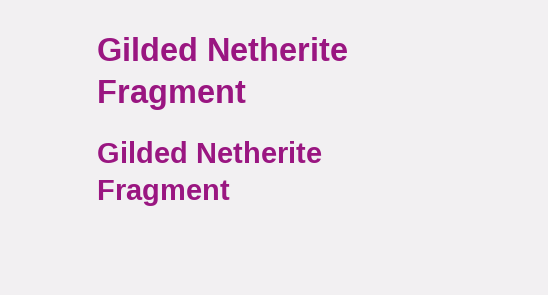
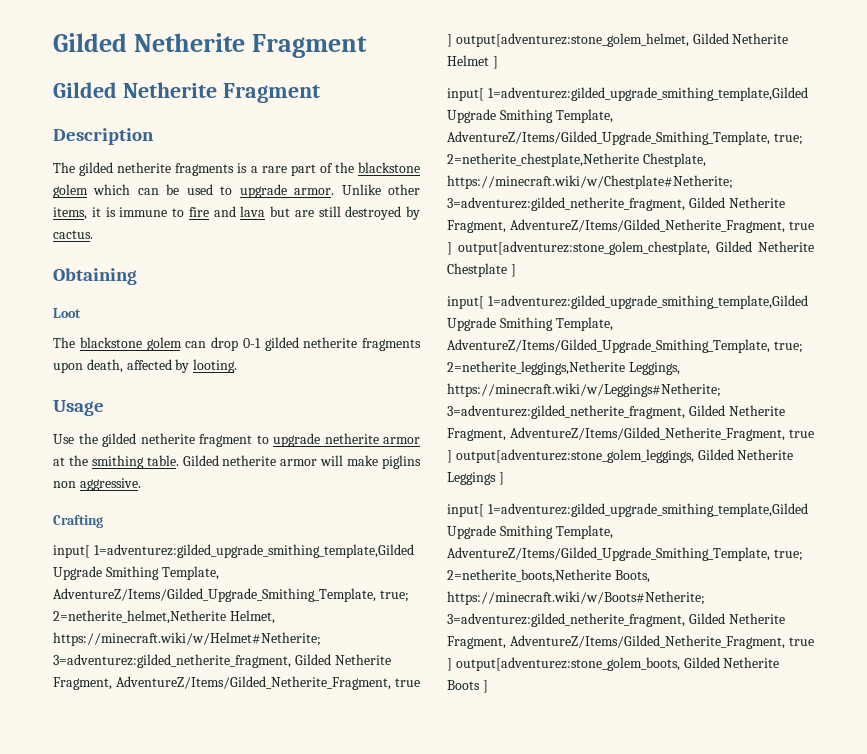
+ Description
+ The gilded netherite fragments is a rare part of the blackstone golem which can be used to upgrade armor. Unlike other items, it is immune to fire and lava but are still destroyed by cactus.
+ Obtaining
+ Loot
+ The blackstone golem can drop 0-1 gilded netherite fragments upon death, affected by looting.
+ Usage
+ Use the gilded netherite fragment to upgrade netherite armor at the smithing table. Gilded netherite armor will make piglins non aggressive.
+ Crafting
+ input[ 1=adventurez:gilded_upgrade_smithing_template,Gilded Upgrade Smithing Template, AdventureZ/Items/Gilded_Upgrade_Smithing_Template, true; 2=netherite_helmet,Netherite Helmet, https://minecraft.wiki/w/Helmet#Netherite; 3=adventurez:gilded_netherite_fragment, Gilded Netherite Fragment, AdventureZ/Items/Gilded_Netherite_Fragment, true ] output[adventurez:stone_golem_helmet, Gilded Netherite Helmet ]
+ input[ 1=adventurez:gilded_upgrade_smithing_template,Gilded Upgrade Smithing Template, AdventureZ/Items/Gilded_Upgrade_Smithing_Template, true; 2=netherite_chestplate,Netherite Chestplate, https://minecraft.wiki/w/Chestplate#Netherite; 3=adventurez:gilded_netherite_fragment, Gilded Netherite Fragment, AdventureZ/Items/Gilded_Netherite_Fragment, true ] output[adventurez:stone_golem_chestplate, Gilded Netherite Chestplate ]
+ input[ 1=adventurez:gilded_upgrade_smithing_template,Gilded Upgrade Smithing Template, AdventureZ/Items/Gilded_Upgrade_Smithing_Template, true; 2=netherite_leggings,Netherite Leggings, https://minecraft.wiki/w/Leggings#Netherite; 3=adventurez:gilded_netherite_fragment, Gilded Netherite Fragment, AdventureZ/Items/Gilded_Netherite_Fragment, true ] output[adventurez:stone_golem_leggings, Gilded Netherite Leggings ]
+ input[ 1=adventurez:gilded_upgrade_smithing_template,Gilded Upgrade Smithing Template, AdventureZ/Items/Gilded_Upgrade_Smithing_Template, true; 2=netherite_boots,Netherite Boots, https://minecraft.wiki/w/Boots#Netherite; 3=adventurez:gilded_netherite_fragment, Gilded Netherite Fragment, AdventureZ/Items/Gilded_Netherite_Fragment, true ] output[adventurez:stone_golem_boots, Gilded Netherite Boots ]

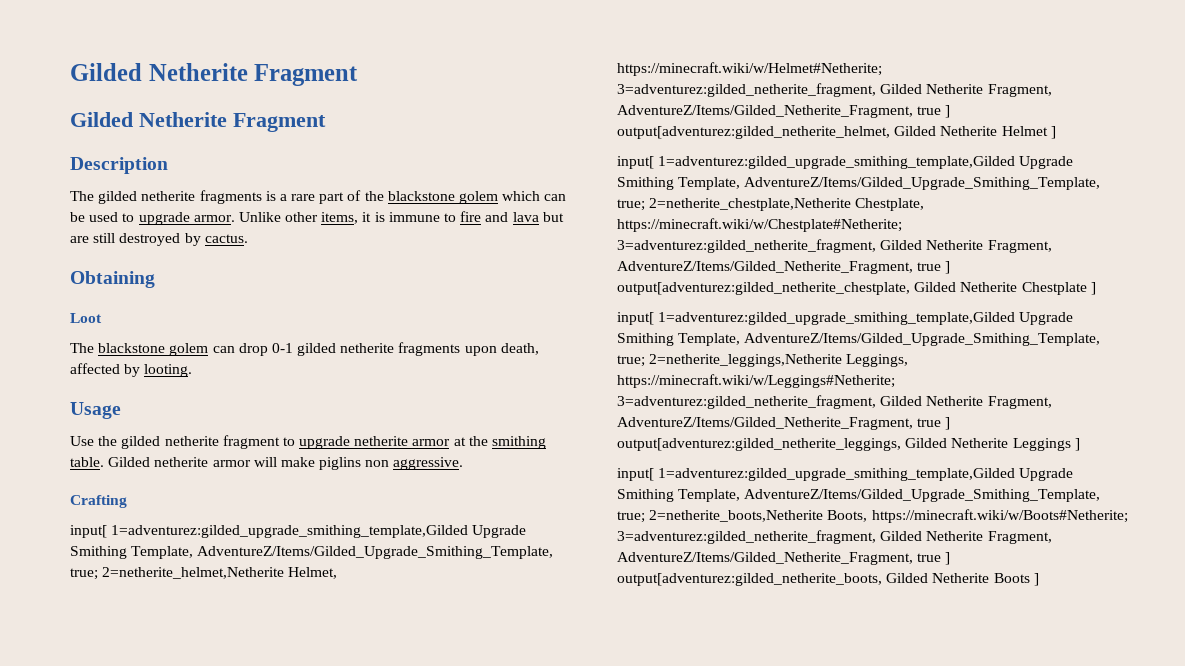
- input[ 1=adventurez:gilded_upgrade_smithing_template,Gilded Upgrade Smithing Template, AdventureZ/Items/Gilded_Upgrade_Smithing_Template, true; 2=netherite_helmet,Netherite Helmet, https://minecraft.wiki/w/Helmet#Netherite; 3=adventurez:gilded_netherite_fragment, Gilded Netherite Fragment, AdventureZ/Items/Gilded_Netherite_Fragment, true ] output[adventurez:stone_golem_helmet, Gilded Netherite Helmet ]
+ input[ 1=adventurez:gilded_upgrade_smithing_template,Gilded Upgrade Smithing Template, AdventureZ/Items/Gilded_Upgrade_Smithing_Template, true; 2=netherite_helmet,Netherite Helmet, https://minecraft.wiki/w/Helmet#Netherite; 3=adventurez:gilded_netherite_fragment, Gilded Netherite Fragment, AdventureZ/Items/Gilded_Netherite_Fragment, true ] output[adventurez:gilded_netherite_helmet, Gilded Netherite Helmet ]
- input[ 1=adventurez:gilded_upgrade_smithing_template,Gilded Upgrade Smithing Template, AdventureZ/Items/Gilded_Upgrade_Smithing_Template, true; 2=netherite_chestplate,Netherite Chestplate, https://minecraft.wiki/w/Chestplate#Netherite; 3=adventurez:gilded_netherite_fragment, Gilded Netherite Fragment, AdventureZ/Items/Gilded_Netherite_Fragment, true ] output[adventurez:stone_golem_chestplate, Gilded Netherite Chestplate ]
+ input[ 1=adventurez:gilded_upgrade_smithing_template,Gilded Upgrade Smithing Template, AdventureZ/Items/Gilded_Upgrade_Smithing_Template, true; 2=netherite_chestplate,Netherite Chestplate, https://minecraft.wiki/w/Chestplate#Netherite; 3=adventurez:gilded_netherite_fragment, Gilded Netherite Fragment, AdventureZ/Items/Gilded_Netherite_Fragment, true ] output[adventurez:gilded_netherite_chestplate, Gilded Netherite Chestplate ]
- input[ 1=adventurez:gilded_upgrade_smithing_template,Gilded Upgrade Smithing Template, AdventureZ/Items/Gilded_Upgrade_Smithing_Template, true; 2=netherite_leggings,Netherite Leggings, https://minecraft.wiki/w/Leggings#Netherite; 3=adventurez:gilded_netherite_fragment, Gilded Netherite Fragment, AdventureZ/Items/Gilded_Netherite_Fragment, true ] output[adventurez:stone_golem_leggings, Gilded Netherite Leggings ]
+ input[ 1=adventurez:gilded_upgrade_smithing_template,Gilded Upgrade Smithing Template, AdventureZ/Items/Gilded_Upgrade_Smithing_Template, true; 2=netherite_leggings,Netherite Leggings, https://minecraft.wiki/w/Leggings#Netherite; 3=adventurez:gilded_netherite_fragment, Gilded Netherite Fragment, AdventureZ/Items/Gilded_Netherite_Fragment, true ] output[adventurez:gilded_netherite_leggings, Gilded Netherite Leggings ]
- input[ 1=adventurez:gilded_upgrade_smithing_template,Gilded Upgrade Smithing Template, AdventureZ/Items/Gilded_Upgrade_Smithing_Template, true; 2=netherite_boots,Netherite Boots, https://minecraft.wiki/w/Boots#Netherite; 3=adventurez:gilded_netherite_fragment, Gilded Netherite Fragment, AdventureZ/Items/Gilded_Netherite_Fragment, true ] output[adventurez:stone_golem_boots, Gilded Netherite Boots ]
+ input[ 1=adventurez:gilded_upgrade_smithing_template,Gilded Upgrade Smithing Template, AdventureZ/Items/Gilded_Upgrade_Smithing_Template, true; 2=netherite_boots,Netherite Boots, https://minecraft.wiki/w/Boots#Netherite; 3=adventurez:gilded_netherite_fragment, Gilded Netherite Fragment, AdventureZ/Items/Gilded_Netherite_Fragment, true ] output[adventurez:gilded_netherite_boots, Gilded Netherite Boots ]

